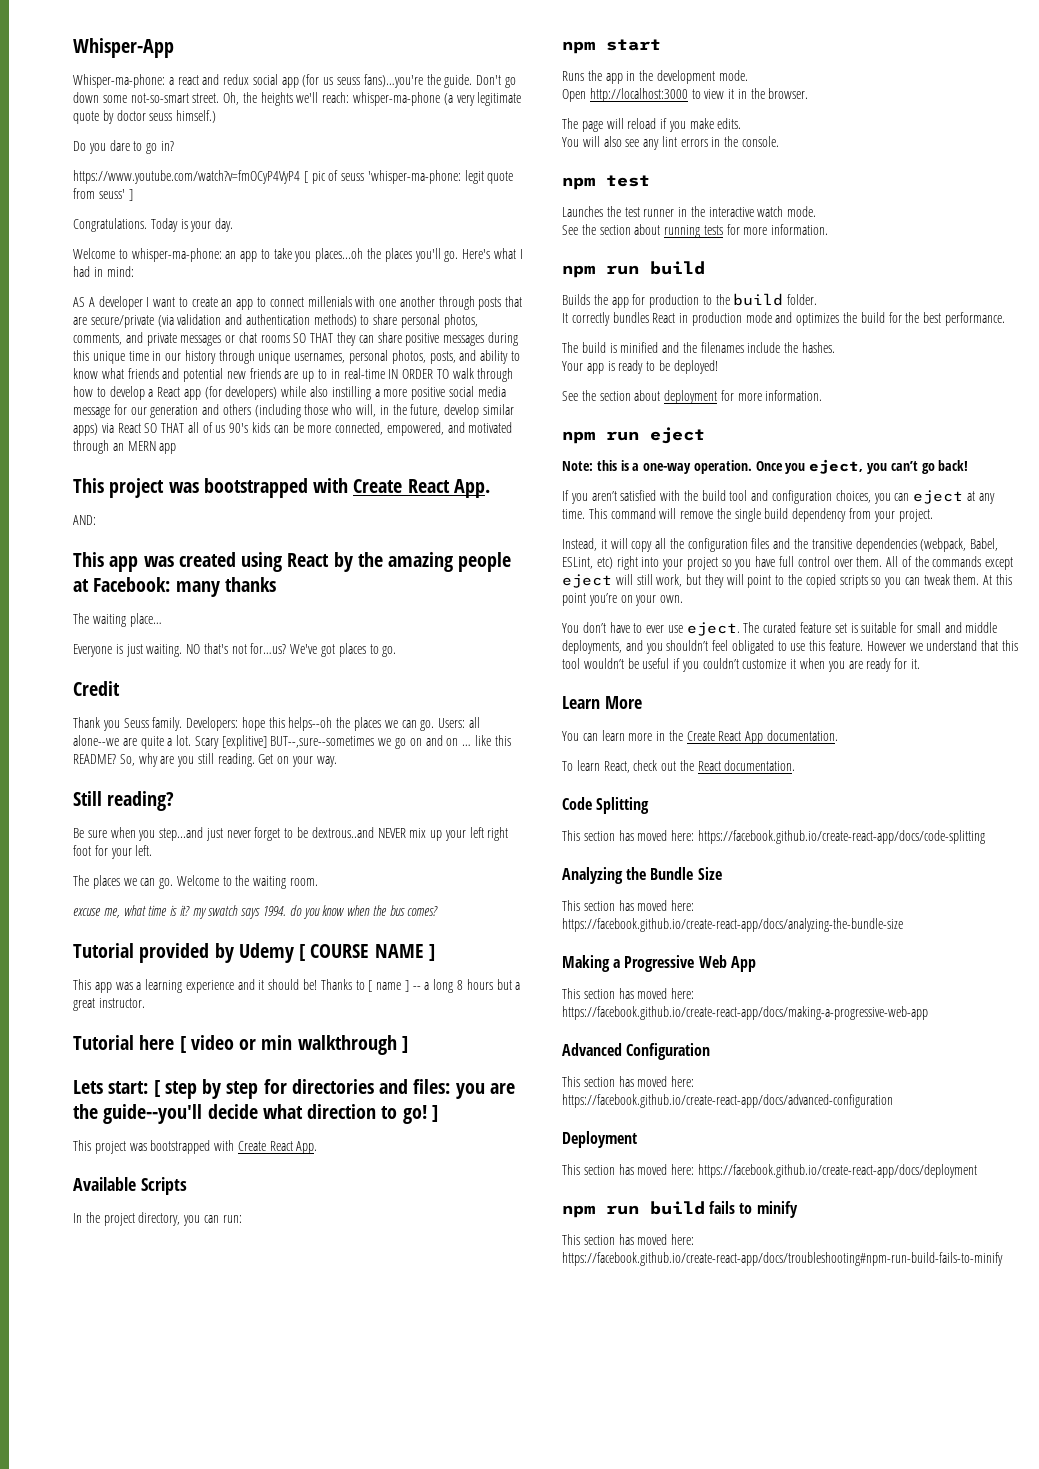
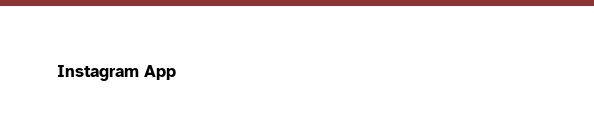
- Whisper-App
- Whisper-ma-phone: a react and redux social app (for us seuss fans)…you're the guide. Don't go down some not-so-smart street. Oh, the heights we'll reach: whisper-ma-phone (a very legitimate quote by doctor seuss himself.)
- Do you dare to go in?
- https://www.youtube.com/watch?v=fmOCyP4VyP4 [ pic of seuss 'whisper-ma-phone: legit quote from seuss' ]
- Congratulations. Today is your day.
- Welcome to whisper-ma-phone: an app to take you places...oh the places you'll go. Here's what I had in mind:
- AS A developer I want to create an app to connect millenials with one another through posts that are secure/private (via validation and authentication methods) to share personal photos, comments, and private messages or chat rooms SO THAT they can share positive messages during this unique time in our history through unique usernames, personal photos, posts, and ability to know what friends and potential new friends are up to in real-time IN ORDER TO walk through how to develop a React app (for developers) while also instilling a more positive social media message for our generation and others (including those who will, in the future, develop similar apps) via React SO THAT all of us 90's kids can be more connected, empowered, and motivated through an MERN app
- This project was bootstrapped with Create React App.
- AND:
- This app was created using React by the amazing people at Facebook: many thanks
- The waiting place…
- Everyone is just waiting. NO that's not for…us? We've got places to go.
- Credit
- Thank you Seuss family. Developers: hope this helps--oh the places we can go. Users: all alone--we are quite a lot. Scary [explitive] BUT--,sure--sometimes we go on and on … like this README? So, why are you still reading. Get on your way.
- Still reading?
- Be sure when you step...and just never forget to be dextrous..and NEVER mix up your left right foot for your left.
- The places we can go. Welcome to the waiting room.
- excuse me, what time is it? my swatch says 1994. do you know when the bus comes?
- Tutorial provided by Udemy [ COURSE NAME ]
- This app was a learning experience and it should be! Thanks to [ name ] -- a long 8 hours but a great instructor.
- Tutorial here [ video or min walkthrough ]
- Lets start: [ step by step for directories and files: you are the guide--you'll decide what direction to go! ]
- This project was bootstrapped with Create React App.
- Available Scripts
- In the project directory, you can run:
- npm start
- Runs the app in the development mode.
- Open http://localhost:3000 to view it in the browser.
- The page will reload if you make edits.
- You will also see any lint errors in the console.
- npm test
- Launches the test runner in the interactive watch mode.
- See the section about running tests for more information.
- npm run build
- Builds the app for production to the build folder.
- It correctly bundles React in production mode and optimizes the build for the best performance.
- The build is minified and the filenames include the hashes.
- Your app is ready to be deployed!
- See the section about deployment for more information.
- npm run eject
- Note: this is a one-way operation. Once you eject, you can’t go back!
- If you aren’t satisfied with the build tool and configuration choices, you can eject at any time. This command will remove the single build dependency from your project.
- Instead, it will copy all the configuration files and the transitive dependencies (webpack, Babel, ESLint, etc) right into your project so you have full control over them. All of the commands except eject will still work, but they will point to the copied scripts so you can tweak them. At this point you’re on your own.
- You don’t have to ever use eject. The curated feature set is suitable for small and middle deployments, and you shouldn’t feel obligated to use this feature. However we understand that this tool wouldn’t be useful if you couldn’t customize it when you are ready for it.
- Learn More
- You can learn more in the Create React App documentation.
- To learn React, check out the React documentation.
- Code Splitting
- This section has moved here: https://facebook.github.io/create-react-app/docs/code-splitting
- Analyzing the Bundle Size
- This section has moved here: https://facebook.github.io/create-react-app/docs/analyzing-the-bundle-size
- Making a Progressive Web App
- This section has moved here: https://facebook.github.io/create-react-app/docs/making-a-progressive-web-app
- Advanced Configuration
- This section has moved here: https://facebook.github.io/create-react-app/docs/advanced-configuration
- Deployment
- This section has moved here: https://facebook.github.io/create-react-app/docs/deployment
- npm run build fails to minify
- This section has moved here: https://facebook.github.io/create-react-app/docs/troubleshooting#npm-run-build-fails-to-minify
+ Instagram App

